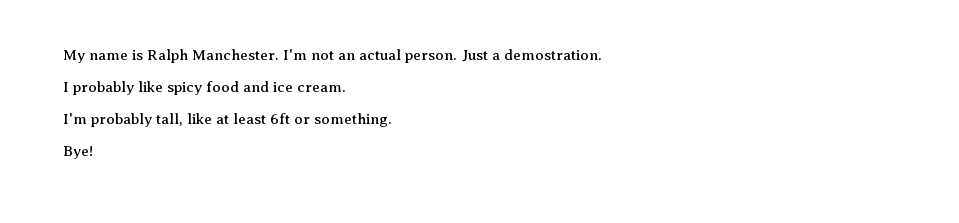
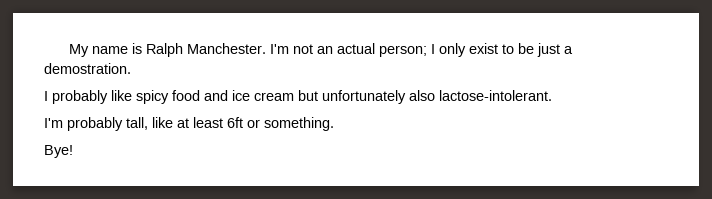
- I'm not an actual person. Just a demostration.
+ I'm not an actual person; I only exist to be just a demostration.
- I probably like spicy food and ice cream.
+ I probably like spicy food and ice cream but unfortunately also lactose-intolerant.

